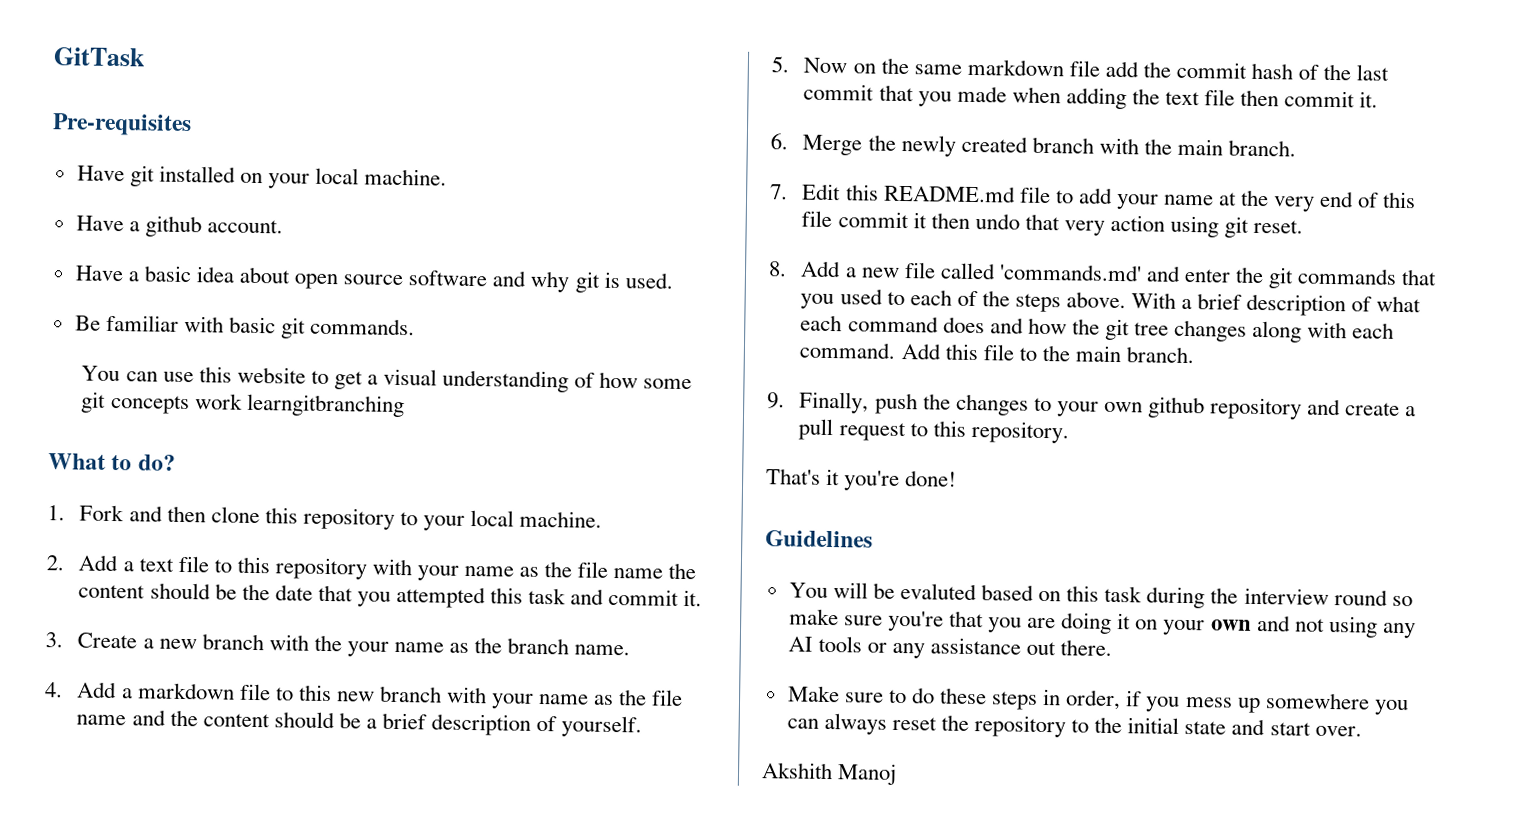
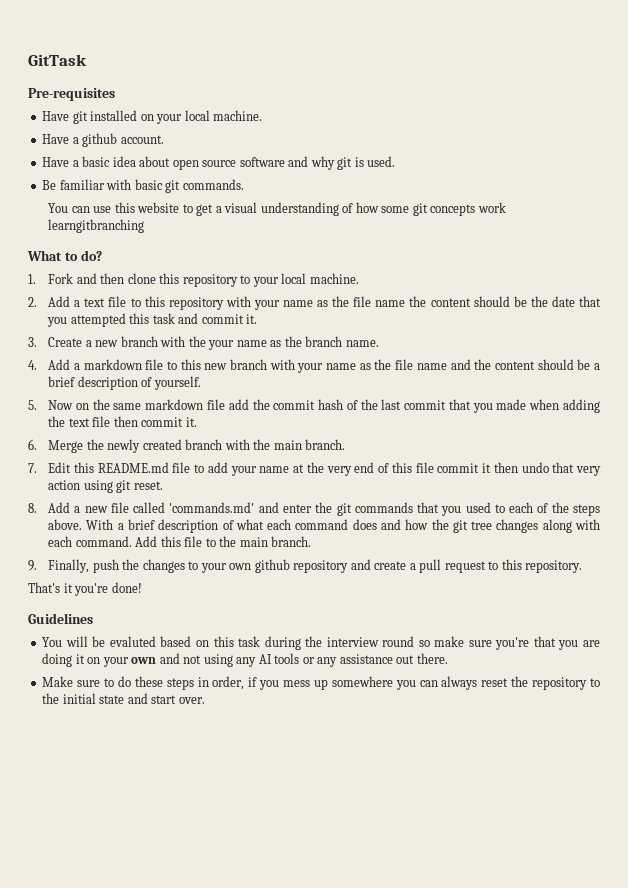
- Akshith Manoj

